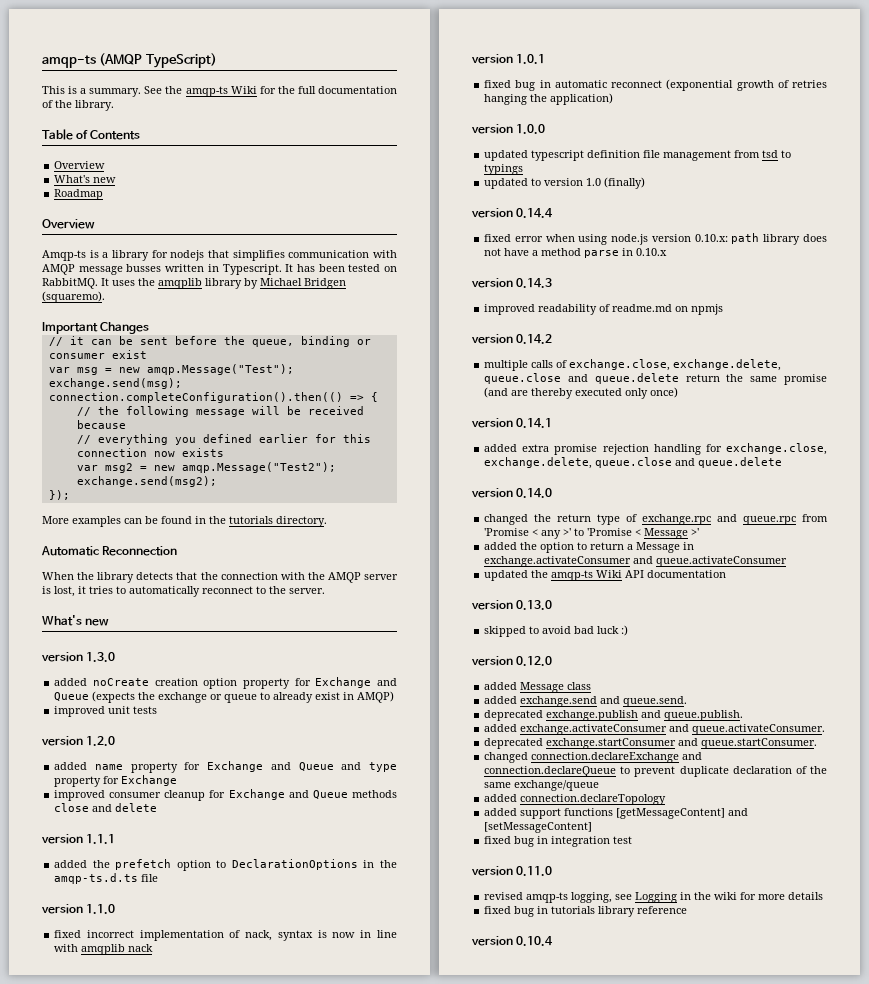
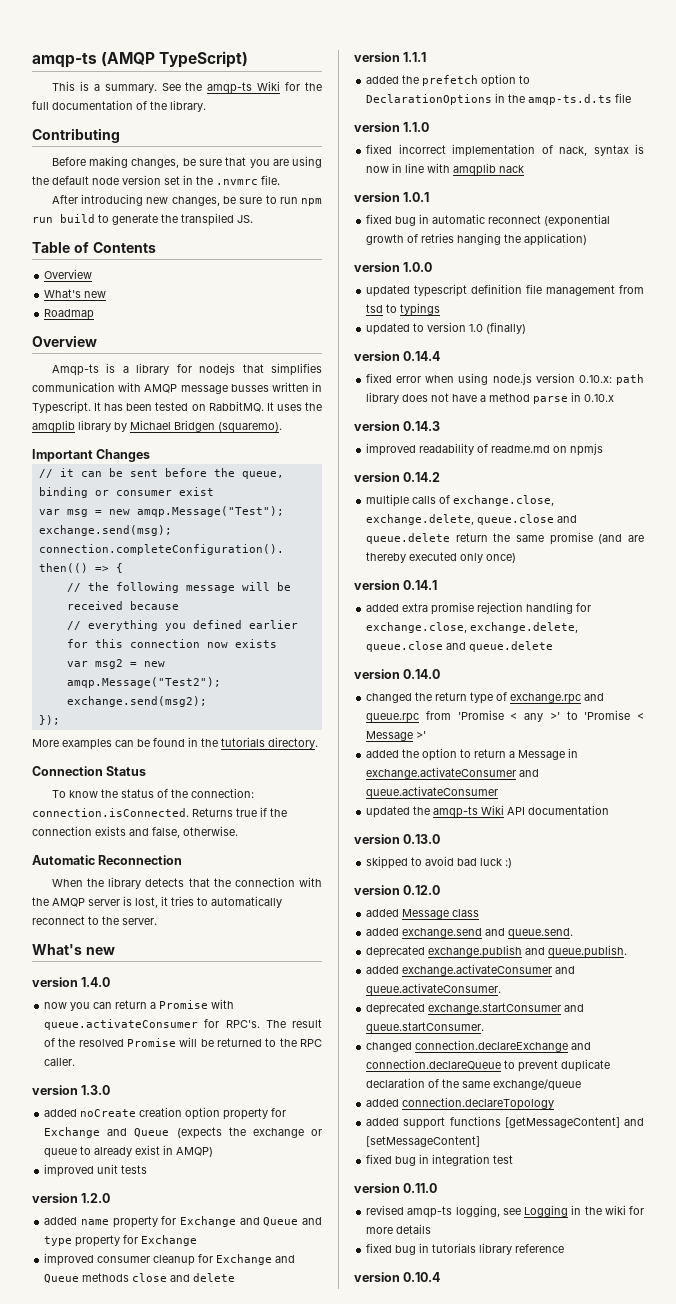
+ Contributing
+ Before making changes, be sure that you are using the default node version set in the .nvmrc file.
+ After introducing new changes, be sure to run npm run build to generate the transpiled JS.
+ Connection Status
+ To know the status of the connection: connection.isConnected. Returns true if the connection exists and false, otherwise.
+ version 1.4.0
+ now you can return a Promise with queue.activateConsumer for RPC's. The result of the resolved Promise will be returned to the RPC caller.

